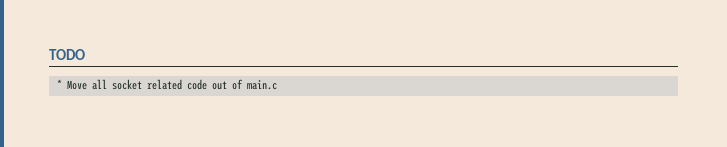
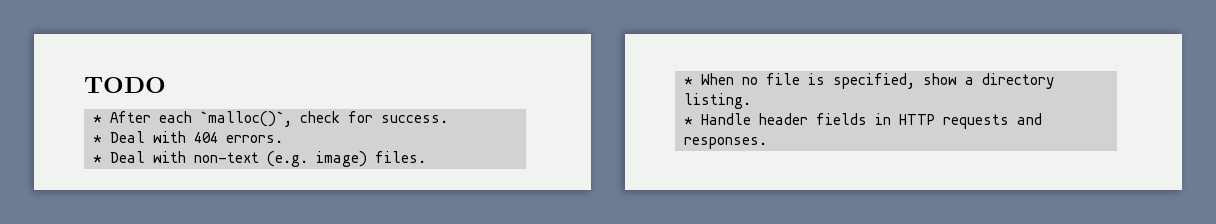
- * Move all socket related code out of main.c
+ * After each `malloc()`, check for success.
+ * Deal with 404 errors.
+ * Deal with non-text (e.g. image) files.
+ * When no file is specified, show a directory listing.
+ * Handle header fields in HTTP requests and responses.

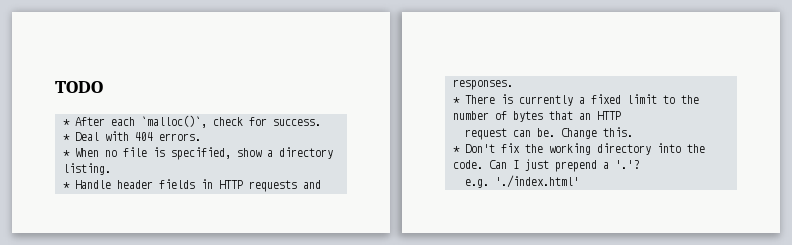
- * Deal with non-text (e.g. image) files.
+ * There is currently a fixed limit to the number of bytes that an HTTP
+ request can be. Change this.
+ * Don't fix the working directory into the code. Can I just prepend a '.'?
+ e.g. './index.html'

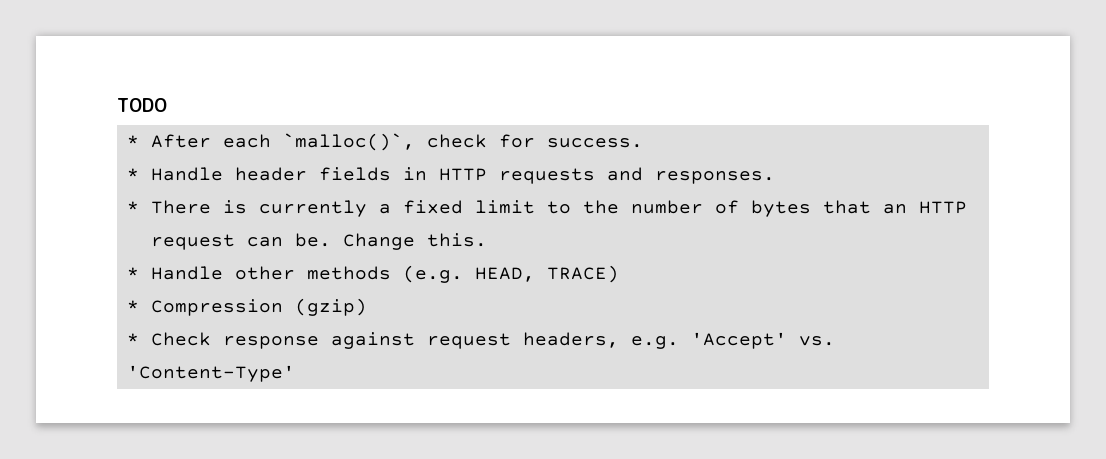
- * Deal with 404 errors.
- * When no file is specified, show a directory listing.
- * Don't fix the working directory into the code. Can I just prepend a '.'?
- e.g. './index.html'
+ * Handle other methods (e.g. HEAD, TRACE)
+ * Compression (gzip)
+ * Check response against request headers, e.g. 'Accept' vs. 'Content-Type'

